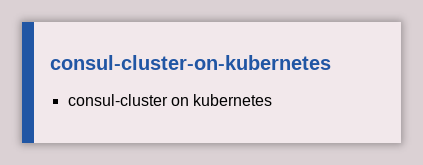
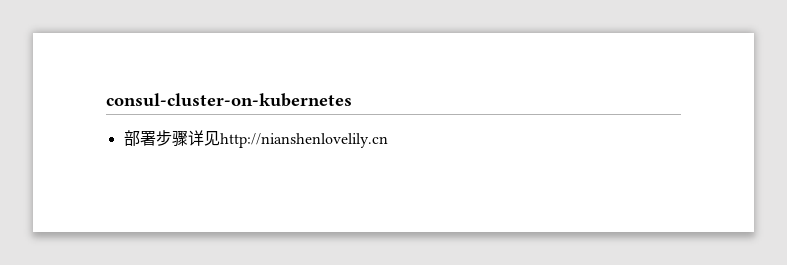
- consul-cluster on kubernetes
+ 部署步骤详见http://nianshenlovelily.cn

